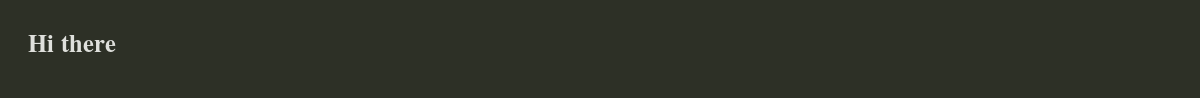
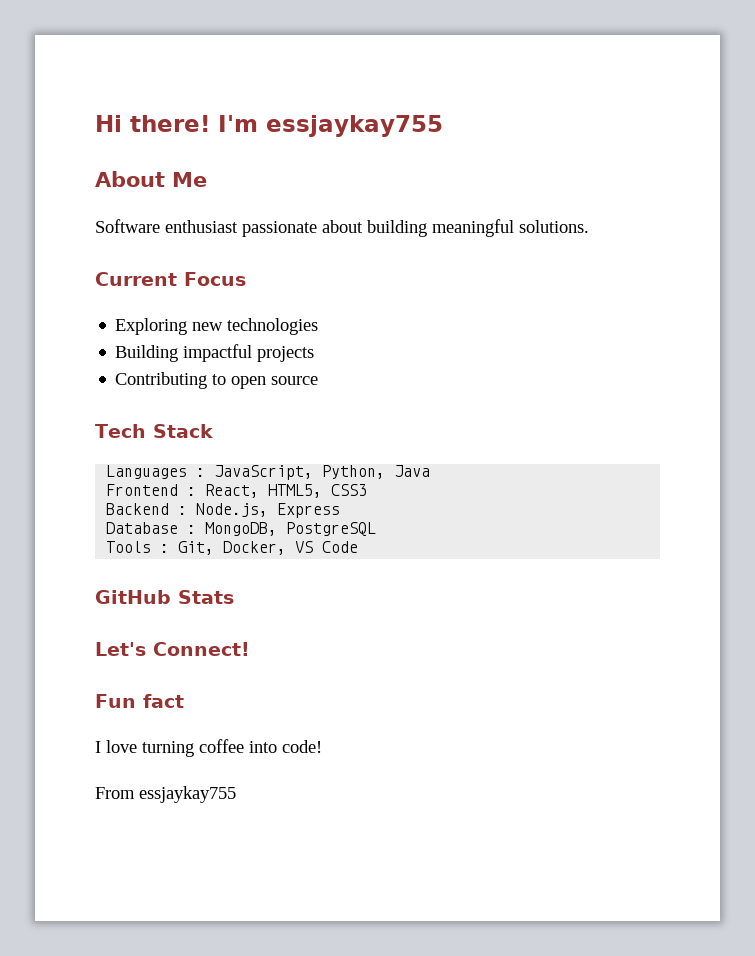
- Hi there
+ Hi there! I'm essjaykay755
+ About Me
+ Software enthusiast passionate about building meaningful solutions.
+ Current Focus
+ Exploring new technologies
+ Building impactful projects
+ Contributing to open source
+ Tech Stack
+ Languages : JavaScript, Python, Java
+ Frontend : React, HTML5, CSS3
+ Backend : Node.js, Express
+ Database : MongoDB, PostgreSQL
+ Tools : Git, Docker, VS Code
+ GitHub Stats
+ Let's Connect!
+ Fun fact
+ I love turning coffee into code!
+ From essjaykay755

